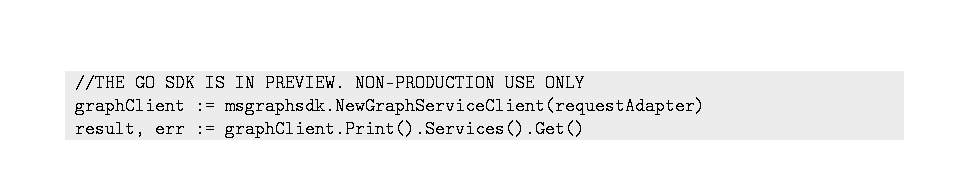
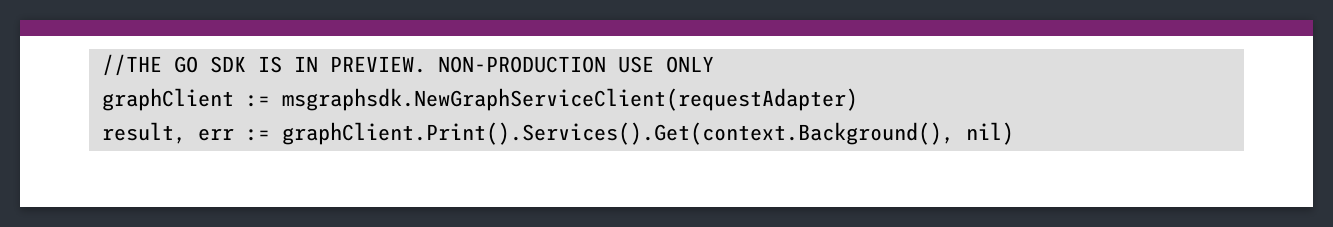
- result, err := graphClient.Print().Services().Get()
+ result, err := graphClient.Print().Services().Get(context.Background(), nil)

